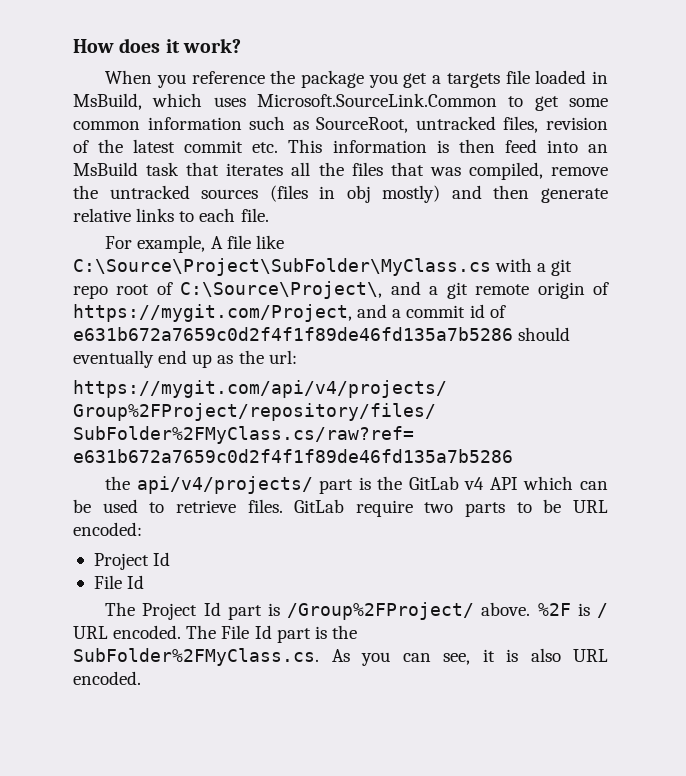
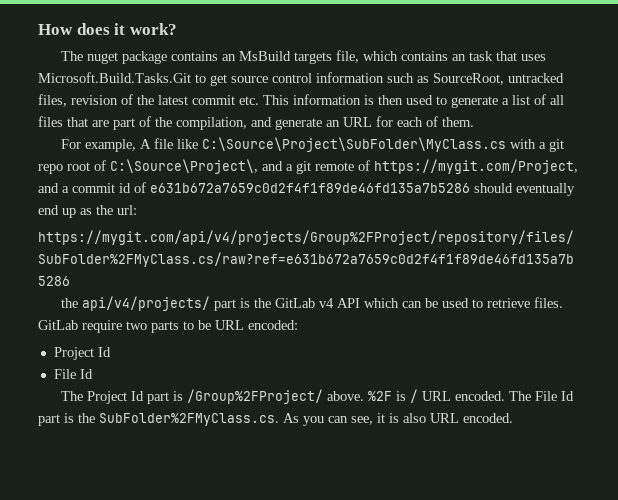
- When you reference the package you get a targets file loaded in MsBuild, which uses Microsoft.SourceLink.Common to get some common information such as SourceRoot, untracked files, revision of the latest commit etc. This information is then feed into an MsBuild task that iterates all the files that was compiled, remove the untracked sources (files in obj mostly) and then generate relative links to each file.
+ The nuget package contains an MsBuild targets file, which contains an task that uses Microsoft.Build.Tasks.Git to get source control information such as SourceRoot, untracked files, revision of the latest commit etc. This information is then used to generate a list of all files that are part of the compilation, and generate an URL for each of them.
- For example, A file like C:\Source\Project\SubFolder\MyClass.cs with a git repo root of C:\Source\Project\, and a git remote origin of https://mygit.com/Project, and a commit id of e631b672a7659c0d2f4f1f89de46fd135a7b5286 should eventually end up as the url:
+ For example, A file like C:\Source\Project\SubFolder\MyClass.cs with a git repo root of C:\Source\Project\, and a git remote of https://mygit.com/Project, and a commit id of e631b672a7659c0d2f4f1f89de46fd135a7b5286 should eventually end up as the url:

